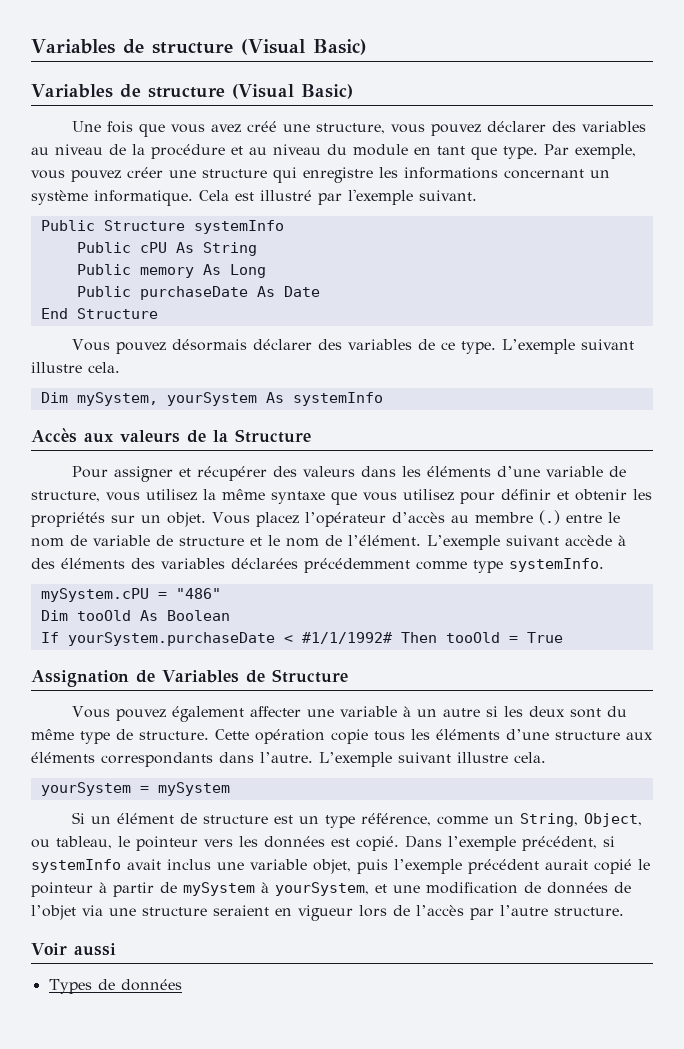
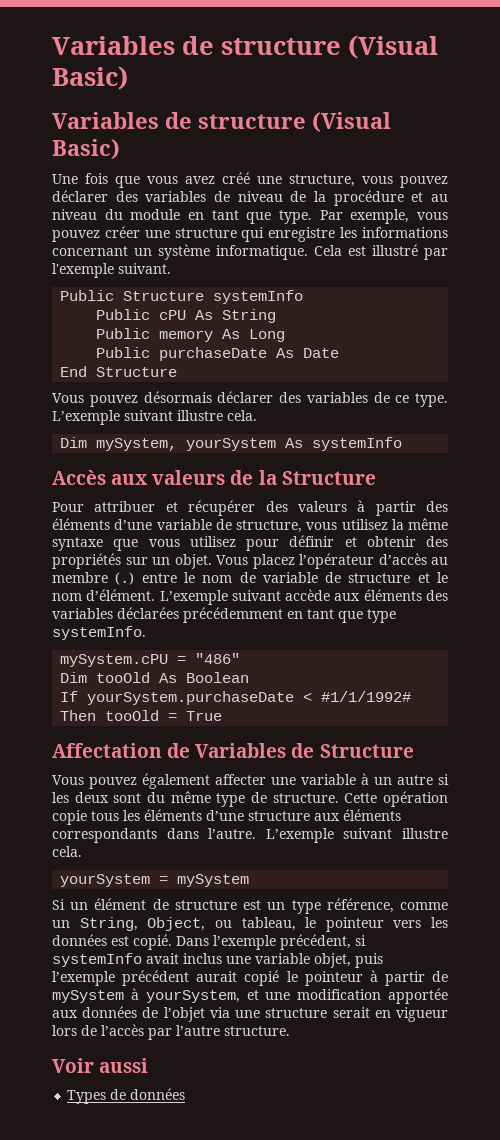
- Une fois que vous avez créé une structure, vous pouvez déclarer des variables au niveau de la procédure et au niveau du module en tant que type.
+ Une fois que vous avez créé une structure, vous pouvez déclarer des variables de niveau de la procédure et au niveau du module en tant que type.
- Pour assigner et récupérer des valeurs dans les éléments d’une variable de structure, vous utilisez la même syntaxe que vous utilisez pour définir et obtenir les propriétés sur un objet.
+ Pour attribuer et récupérer des valeurs à partir des éléments d’une variable de structure, vous utilisez la même syntaxe que vous utilisez pour définir et obtenir des propriétés sur un objet.
- Vous placez l’opérateur d’accès au membre (.) entre le nom de variable de structure et le nom de l’élément.
+ Vous placez l’opérateur d’accès au membre (.) entre le nom de variable de structure et le nom d’élément.
- L’exemple suivant accède à des éléments des variables déclarées précédemment comme type systemInfo.
+ L’exemple suivant accède aux éléments des variables déclarées précédemment en tant que type systemInfo.
- Assignation de Variables de Structure
+ Affectation de Variables de Structure
- Dans l’exemple précédent, si systemInfo avait inclus une variable objet, puis l’exemple précédent aurait copié le pointeur à partir de mySystem à yourSystem, et une modification de données de l’objet via une structure seraient en vigueur lors de l’accès par l’autre structure.
+ Dans l’exemple précédent, si systemInfo avait inclus une variable objet, puis l’exemple précédent aurait copié le pointeur à partir de mySystem à yourSystem, et une modification apportée aux données de l’objet via une structure serait en vigueur lors de l’accès par l’autre structure.

